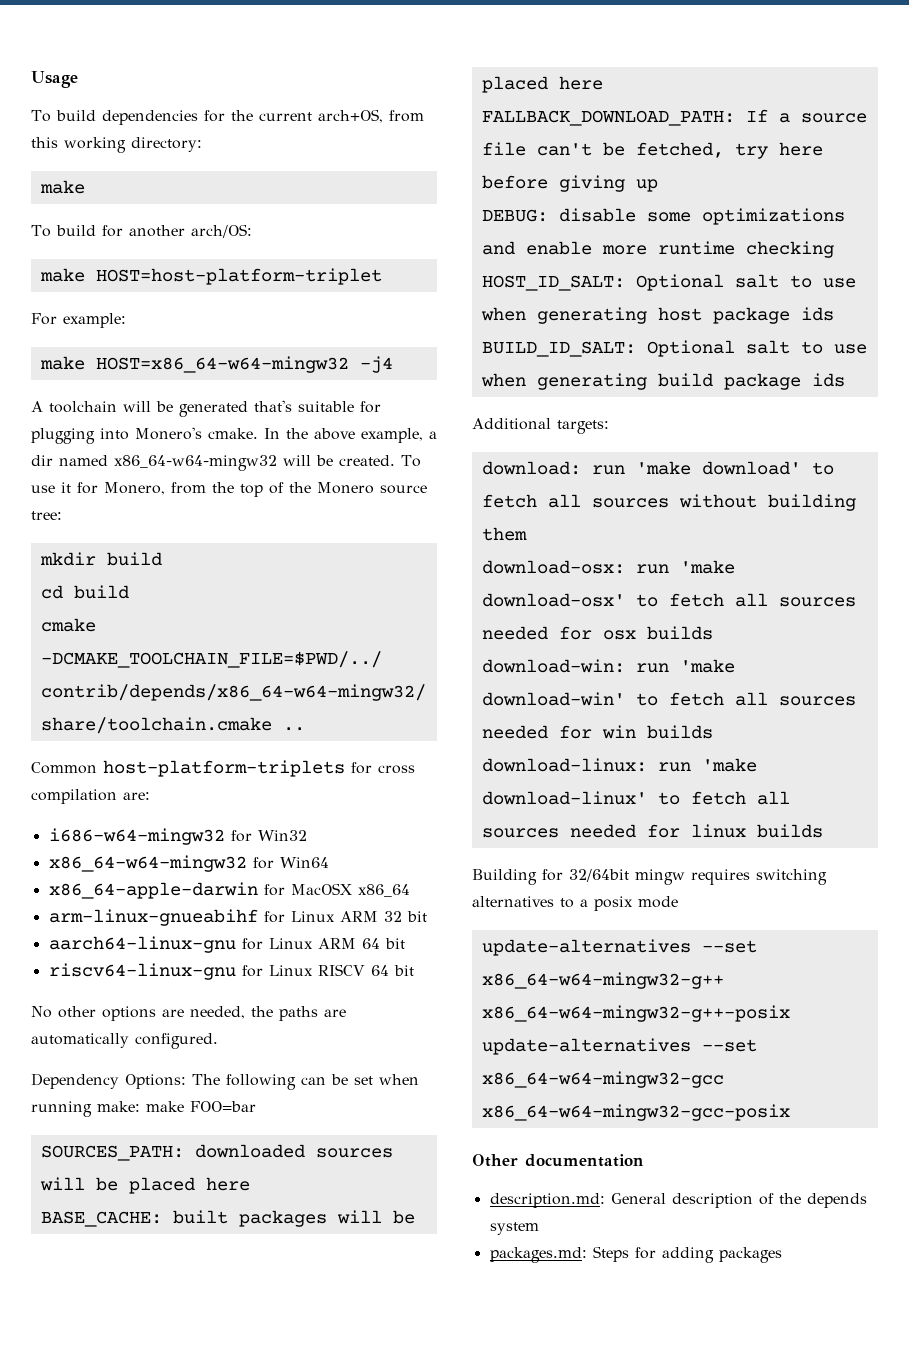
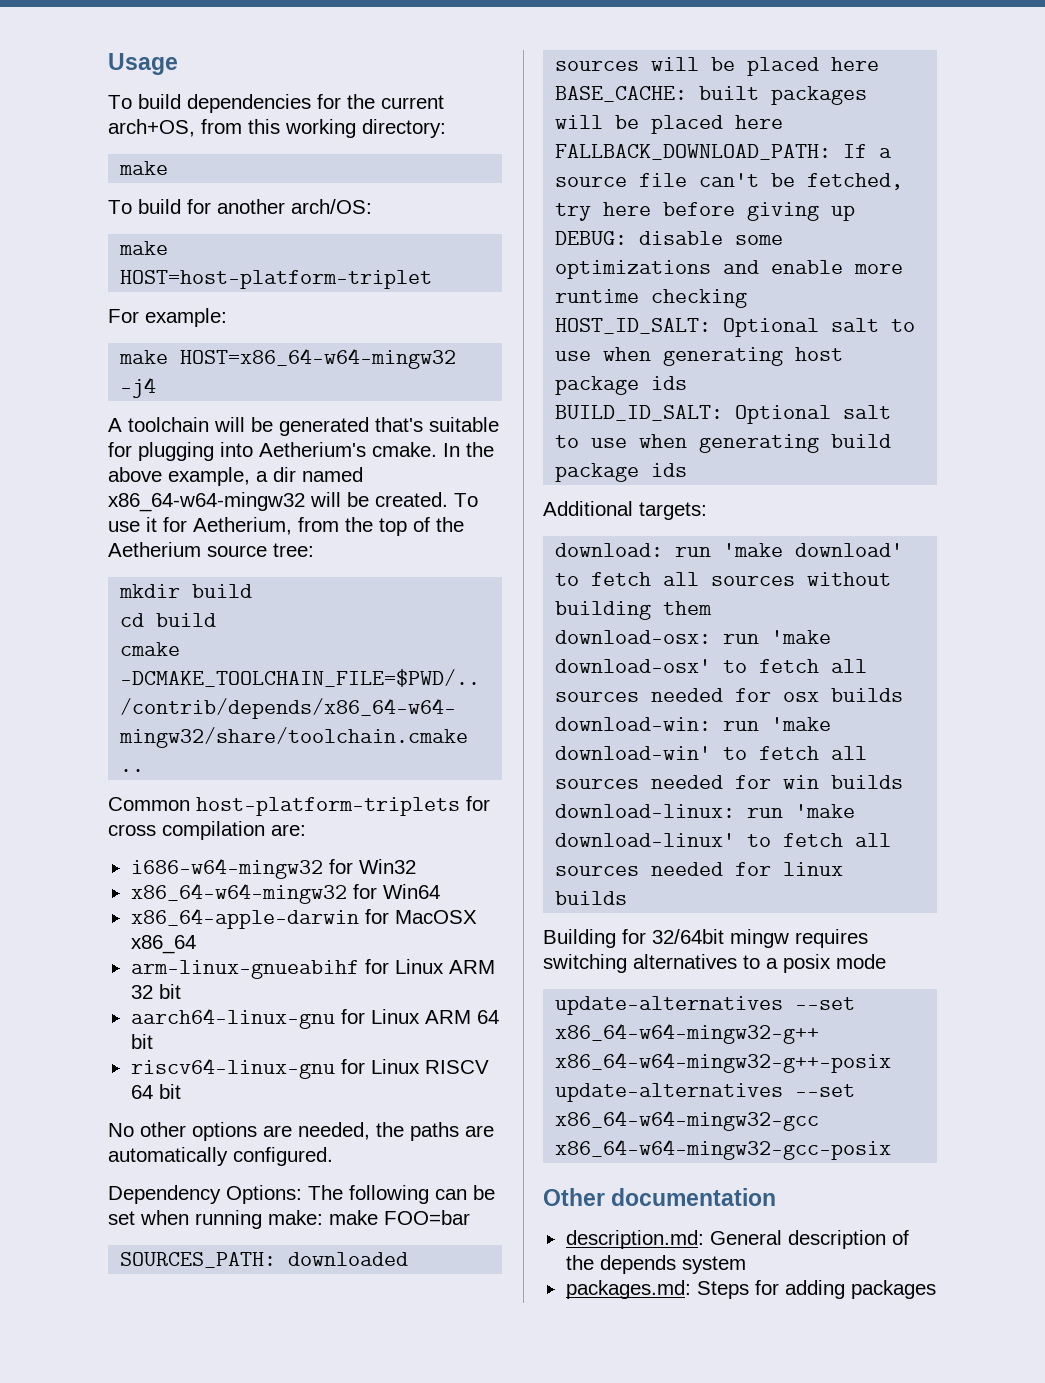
- A toolchain will be generated that's suitable for plugging into Monero's cmake.
+ A toolchain will be generated that's suitable for plugging into Aetherium's cmake.
- To use it for Monero, from the top of the Monero source tree:
+ To use it for Aetherium, from the top of the Aetherium source tree:

